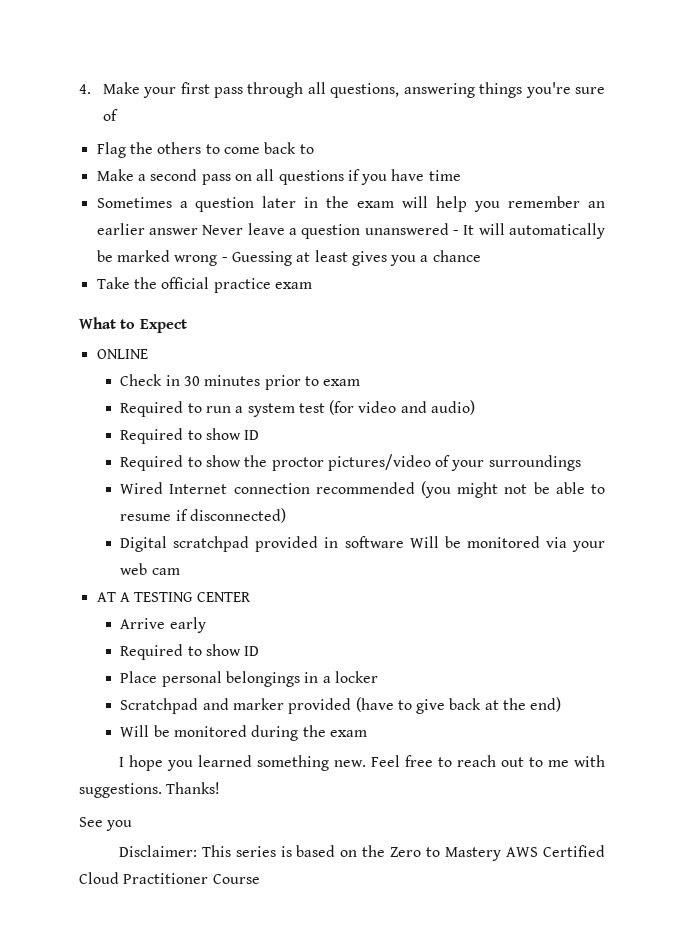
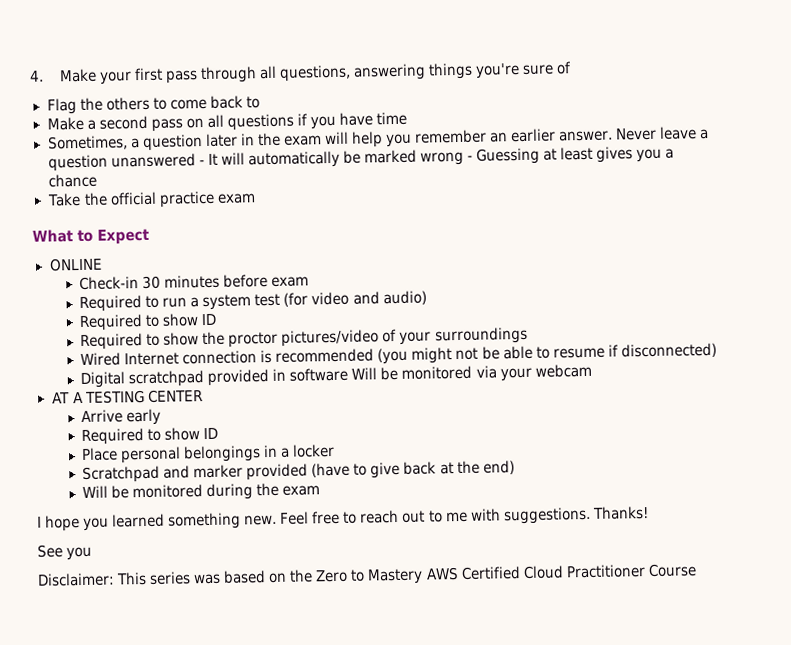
- Sometimes a question later in the exam will help you remember an earlier answer Never leave a question unanswered - It will automatically be marked wrong - Guessing at least gives you a chance
+ Sometimes, a question later in the exam will help you remember an earlier answer. Never leave a question unanswered - It will automatically be marked wrong - Guessing at least gives you a chance
- Check in 30 minutes prior to exam
+ Check-in 30 minutes before exam
- Wired Internet connection recommended (you might not be able to resume if disconnected)
+ Wired Internet connection is recommended (you might not be able to resume if disconnected)
- Digital scratchpad provided in software Will be monitored via your web cam
+ Digital scratchpad provided in software Will be monitored via your webcam
- Disclaimer: This series is based on the Zero to Mastery AWS Certified Cloud Practitioner Course
+ Disclaimer: This series was based on the Zero to Mastery AWS Certified Cloud Practitioner Course

